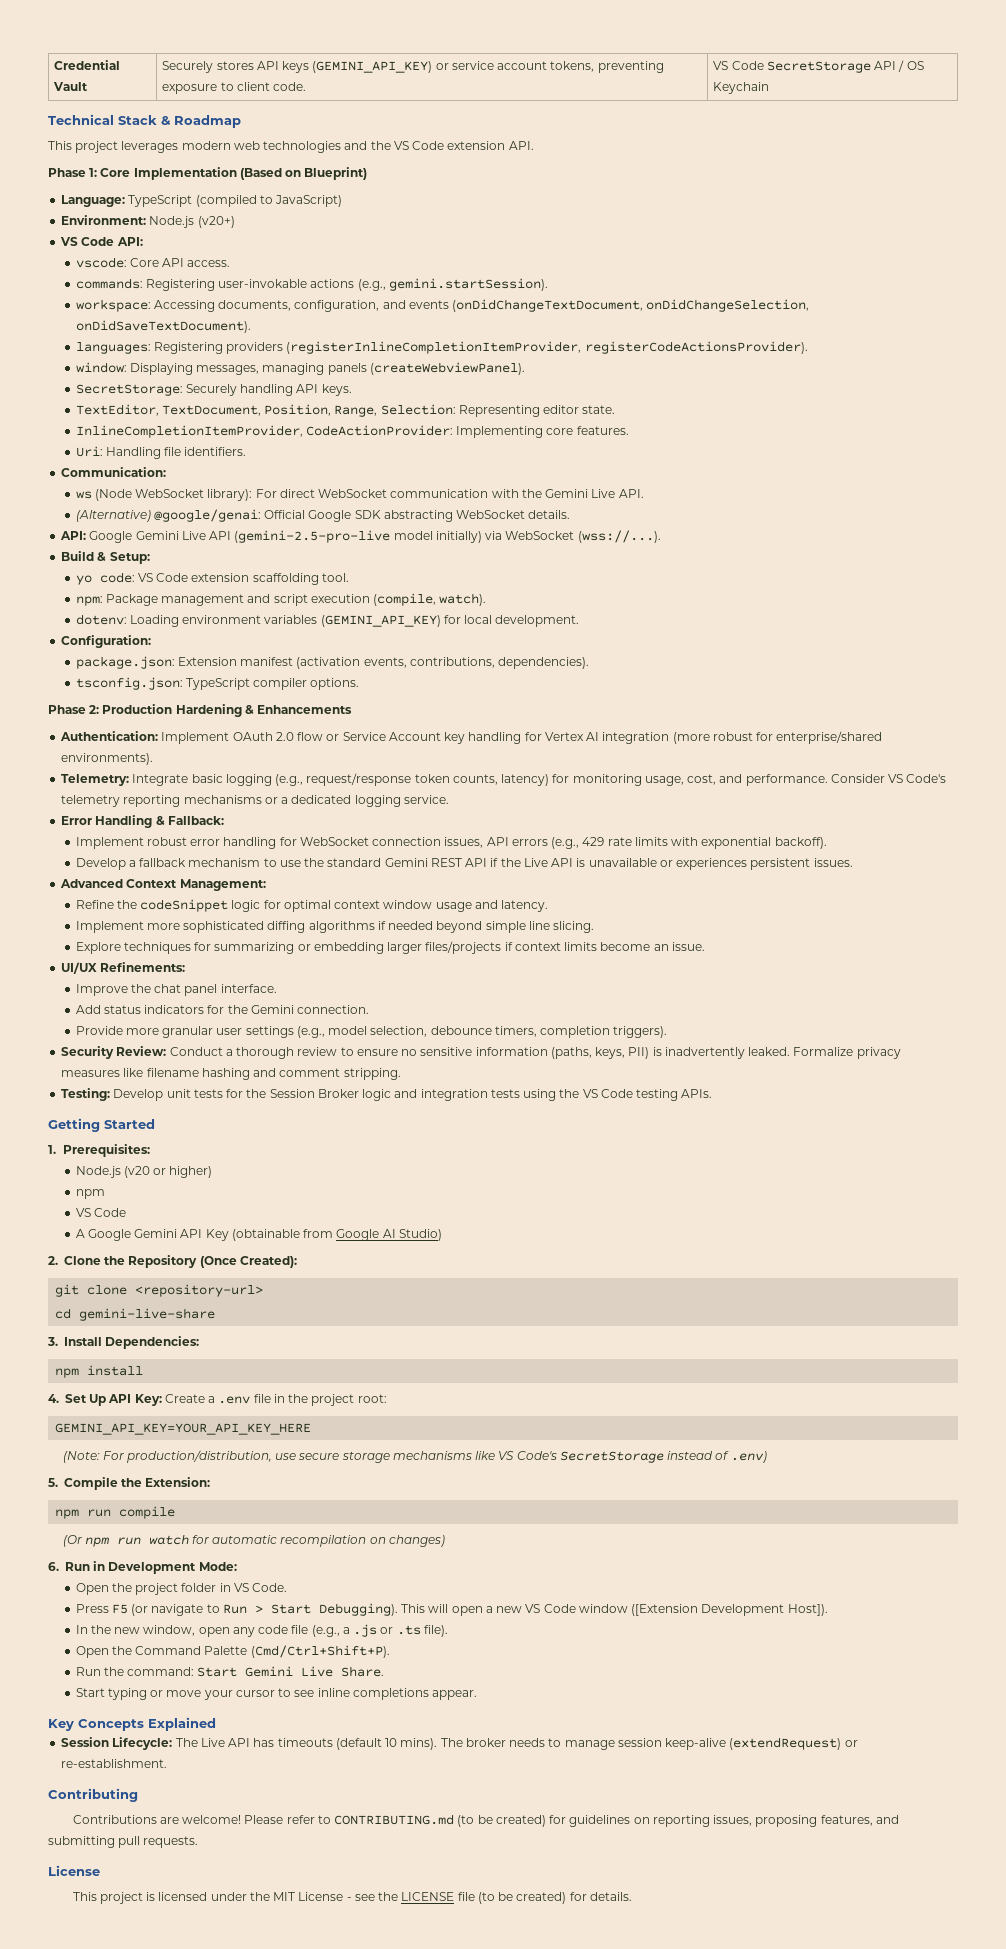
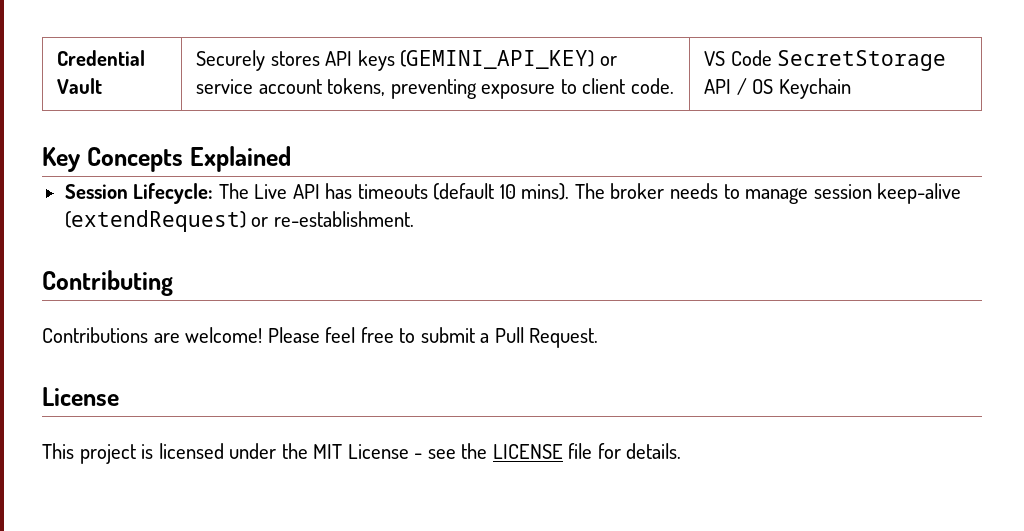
- Technical Stack & Roadmap
- This project leverages modern web technologies and the VS Code extension API.
- Phase 1: Core Implementation (Based on Blueprint)
- Language: TypeScript (compiled to JavaScript)
- Environment: Node.js (v20+)
- VS Code API:
- vscode: Core API access.
- commands: Registering user-invokable actions (e.g., gemini.startSession).
- workspace: Accessing documents, configuration, and events (onDidChangeTextDocument, onDidChangeSelection, onDidSaveTextDocument).
- languages: Registering providers (registerInlineCompletionItemProvider, registerCodeActionsProvider).
- window: Displaying messages, managing panels (createWebviewPanel).
- SecretStorage: Securely handling API keys.
- TextEditor, TextDocument, Position, Range, Selection: Representing editor state.
- InlineCompletionItemProvider, CodeActionProvider: Implementing core features.
- Uri: Handling file identifiers.
- Communication:
- ws (Node WebSocket library): For direct WebSocket communication with the Gemini Live API.
- (Alternative) @google/genai: Official Google SDK abstracting WebSocket details.
- API: Google Gemini Live API (gemini-2.5-pro-live model initially) via WebSocket (wss://...).
- Build & Setup:
- yo code: VS Code extension scaffolding tool.
- npm: Package management and script execution (compile, watch).
- dotenv: Loading environment variables (GEMINI_API_KEY) for local development.
- Configuration:
- package.json: Extension manifest (activation events, contributions, dependencies).
- tsconfig.json: TypeScript compiler options.
- Phase 2: Production Hardening & Enhancements
- Authentication: Implement OAuth 2.0 flow or Service Account key handling for Vertex AI integration (more robust for enterprise/shared environments).
- Telemetry: Integrate basic logging (e.g., request/response token counts, latency) for monitoring usage, cost, and performance. Consider VS Code's telemetry reporting mechanisms or a dedicated logging service.
- Error Handling & Fallback:
- Implement robust error handling for WebSocket connection issues, API errors (e.g., 429 rate limits with exponential backoff).
- Develop a fallback mechanism to use the standard Gemini REST API if the Live API is unavailable or experiences persistent issues.
- Advanced Context Management:
- Refine the codeSnippet logic for optimal context window usage and latency.
- Implement more sophisticated diffing algorithms if needed beyond simple line slicing.
- Explore techniques for summarizing or embedding larger files/projects if context limits become an issue.
- UI/UX Refinements:
- Improve the chat panel interface.
- Add status indicators for the Gemini connection.
- Provide more granular user settings (e.g., model selection, debounce timers, completion triggers).
- Security Review: Conduct a thorough review to ensure no sensitive information (paths, keys, PII) is inadvertently leaked. Formalize privacy measures like filename hashing and comment stripping.
- Testing: Develop unit tests for the Session Broker logic and integration tests using the VS Code testing APIs.
- Getting Started
- 1. Prerequisites:
- Node.js (v20 or higher)
- npm
- VS Code
- A Google Gemini API Key (obtainable from Google AI Studio)
- 2. Clone the Repository (Once Created):
- git clone <repository-url>
- cd gemini-live-share
- 3. Install Dependencies:
- npm install
- 4. Set Up API Key: Create a .env file in the project root:
- GEMINI_API_KEY=YOUR_API_KEY_HERE
- (Note: For production/distribution, use secure storage mechanisms like VS Code's SecretStorage instead of .env)
- 5. Compile the Extension:
- npm run compile
- (Or npm run watch for automatic recompilation on changes)
- 6. Run in Development Mode:
- Open the project folder in VS Code.
- Press F5 (or navigate to Run > Start Debugging). This will open a new VS Code window ([Extension Development Host]).
- In the new window, open any code file (e.g., a .js or .ts file).
- Open the Command Palette (Cmd/Ctrl+Shift+P).
- Run the command: Start Gemini Live Share.
- Start typing or move your cursor to see inline completions appear.
- Please refer to CONTRIBUTING.md (to be created) for guidelines on reporting issues, proposing features, and submitting pull requests.
+ Please feel free to submit a Pull Request.
- This project is licensed under the MIT License - see the LICENSE file (to be created) for details.
+ This project is licensed under the MIT License - see the LICENSE file for details.

